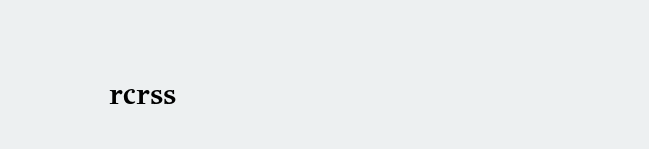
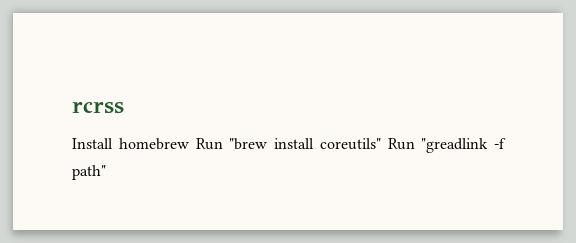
+ Install homebrew Run "brew install coreutils" Run "greadlink -f path"

